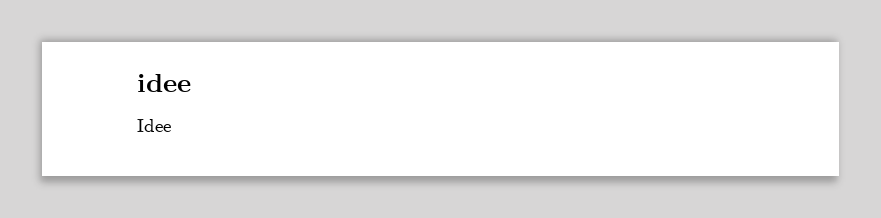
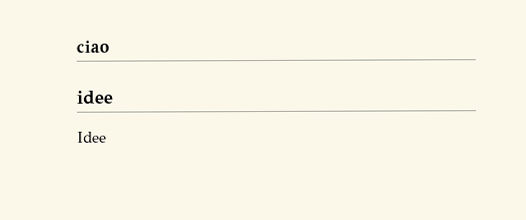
+ ciao

